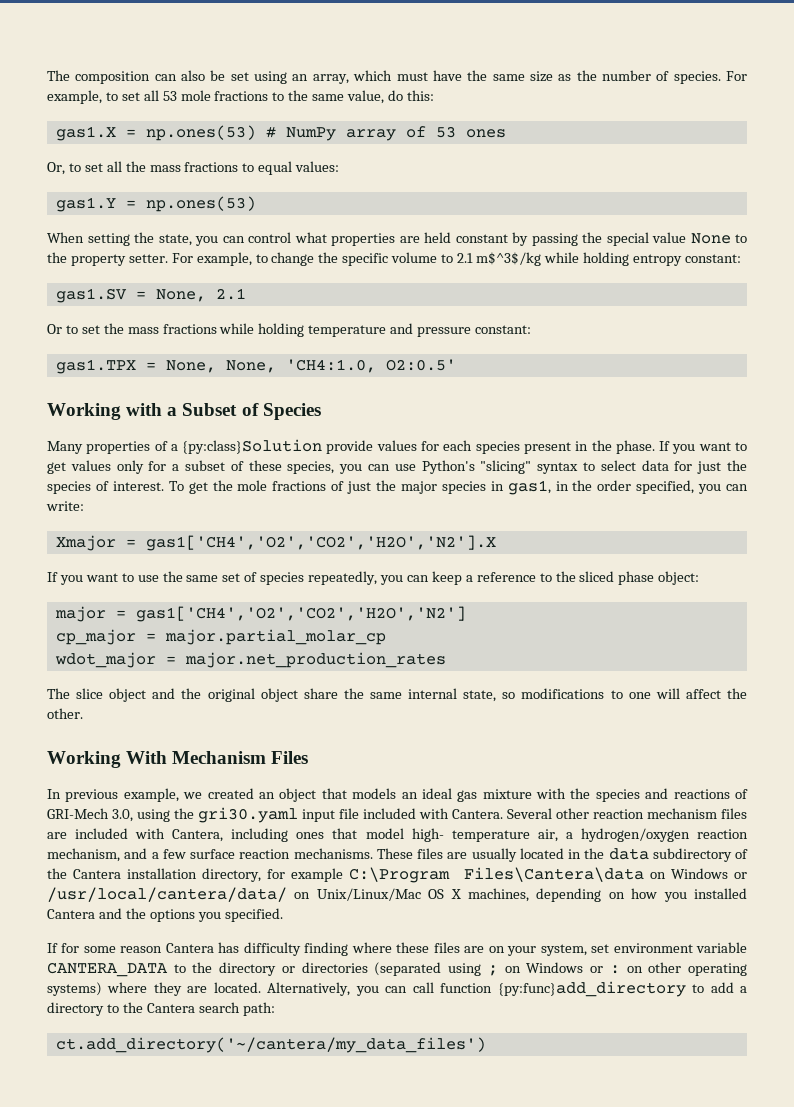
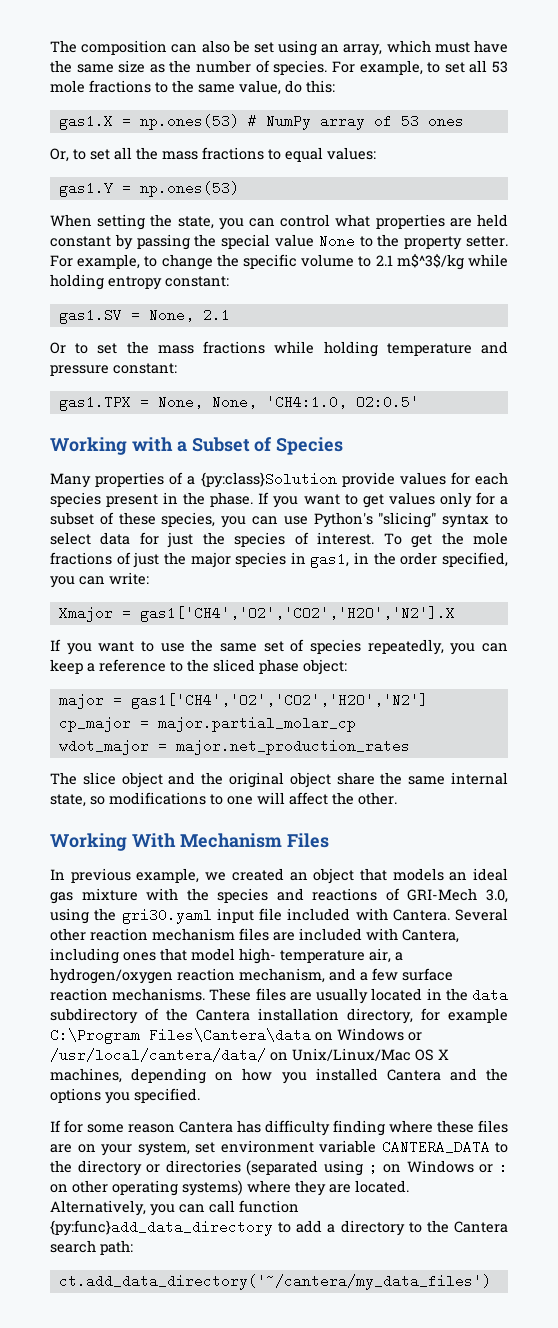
- Alternatively, you can call function {py:func}add_directory to add a directory to the Cantera search path:
+ Alternatively, you can call function {py:func}add_data_directory to add a directory to the Cantera search path:
- ct.add_directory('~/cantera/my_data_files')
+ ct.add_data_directory('~/cantera/my_data_files')

